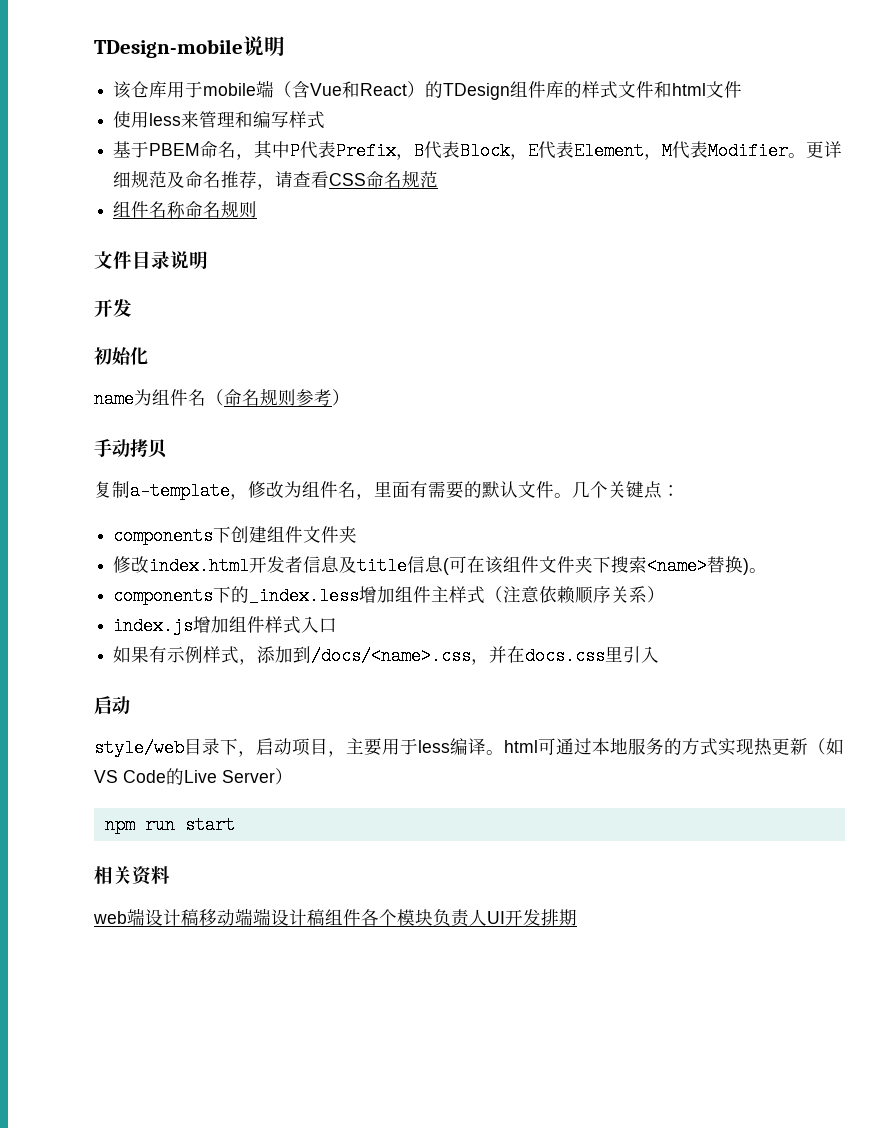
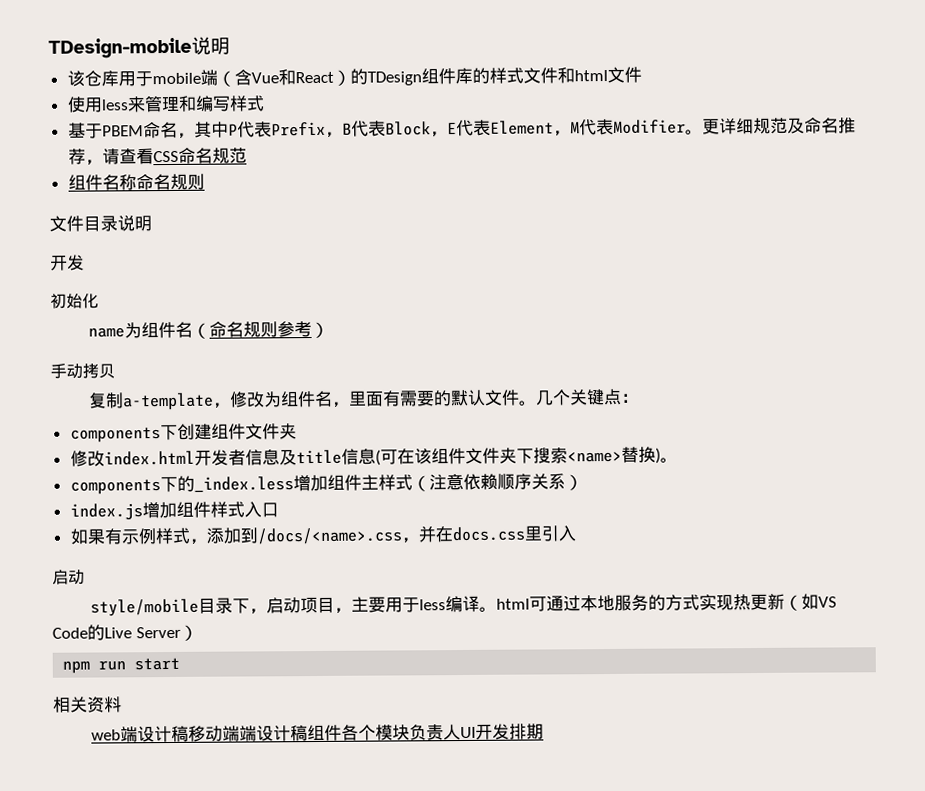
- style/web目录下，启动项目，主要用于less编译。html可通过本地服务的方式实现热更新（如VS Code的Live Server）
+ style/mobile目录下，启动项目，主要用于less编译。html可通过本地服务的方式实现热更新（如VS Code的Live Server）

